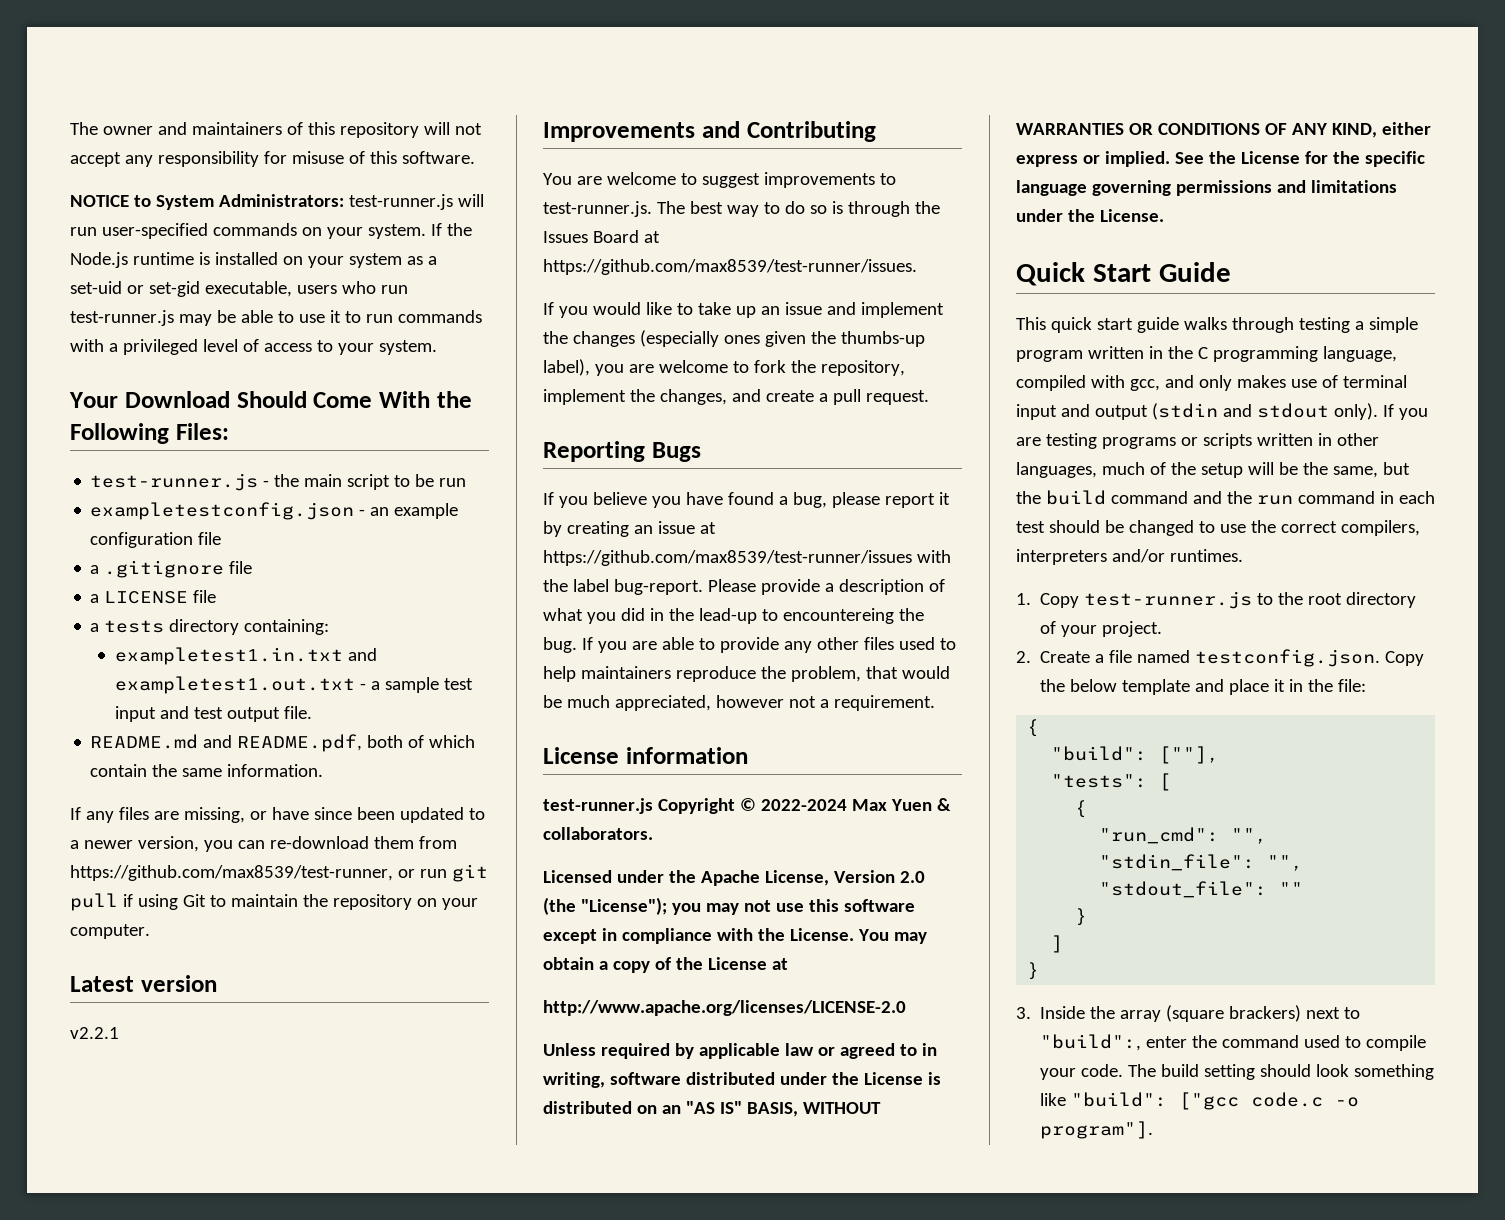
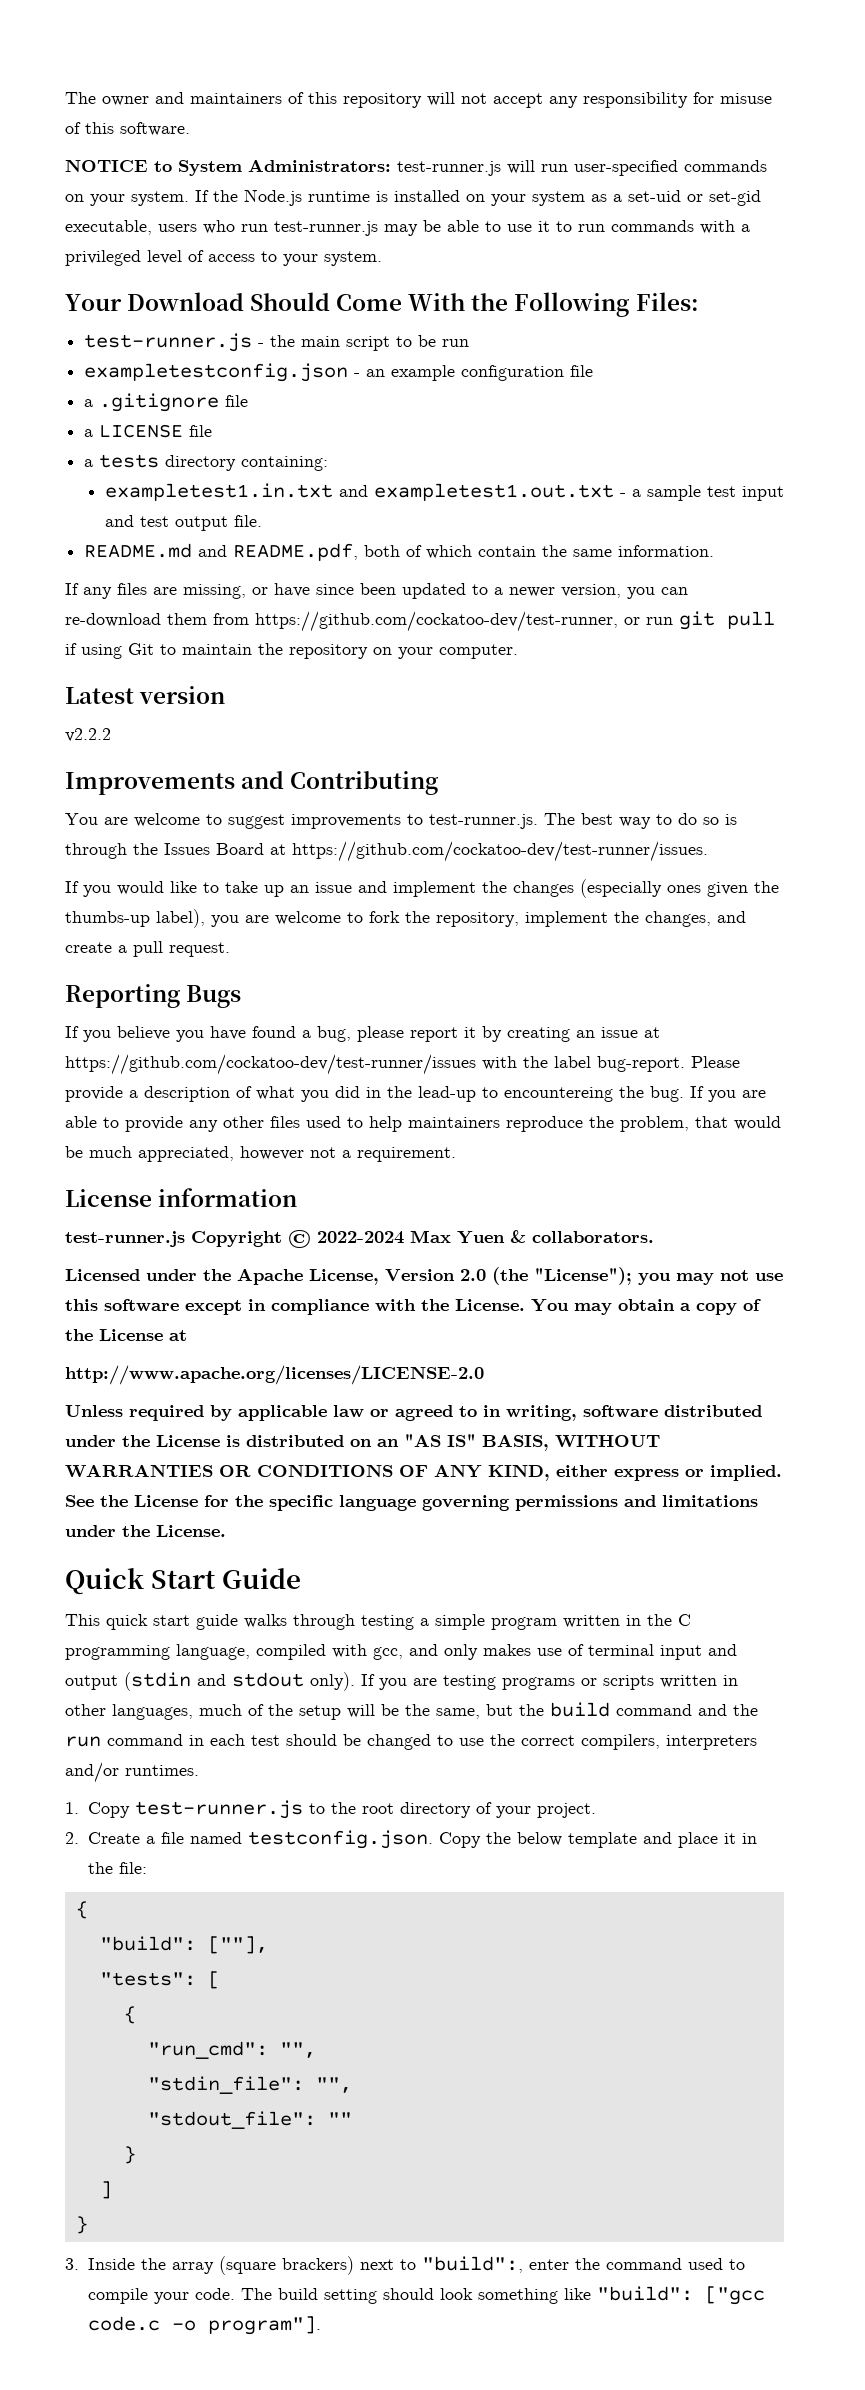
- If any files are missing, or have since been updated to a newer version, you can re-download them from https://github.com/max8539/test-runner, or run git pull if using Git to maintain the repository on your computer.
+ If any files are missing, or have since been updated to a newer version, you can re-download them from https://github.com/cockatoo-dev/test-runner, or run git pull if using Git to maintain the repository on your computer.
- v2.2.1
+ v2.2.2
- You are welcome to suggest improvements to test-runner.js. The best way to do so is through the Issues Board at https://github.com/max8539/test-runner/issues.
+ You are welcome to suggest improvements to test-runner.js. The best way to do so is through the Issues Board at https://github.com/cockatoo-dev/test-runner/issues.
- If you believe you have found a bug, please report it by creating an issue at https://github.com/max8539/test-runner/issues with the label bug-report.
+ If you believe you have found a bug, please report it by creating an issue at https://github.com/cockatoo-dev/test-runner/issues with the label bug-report.

